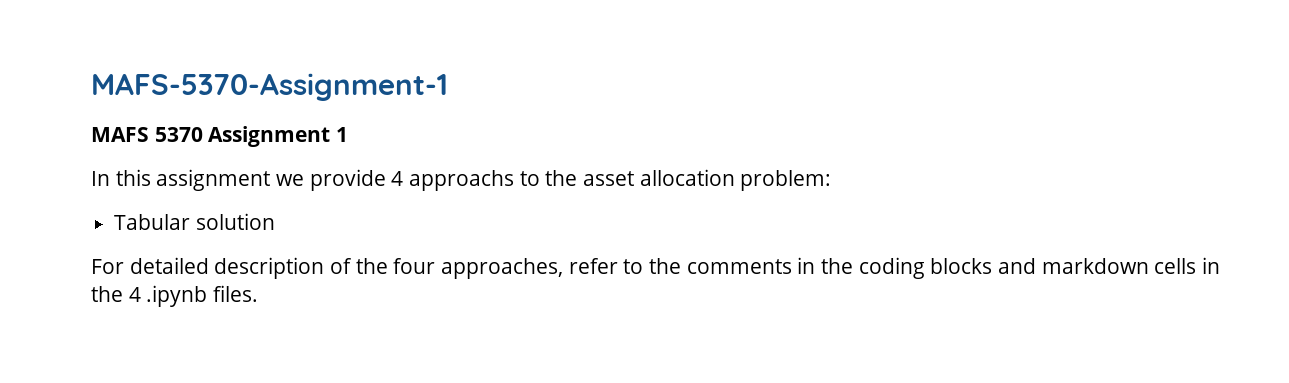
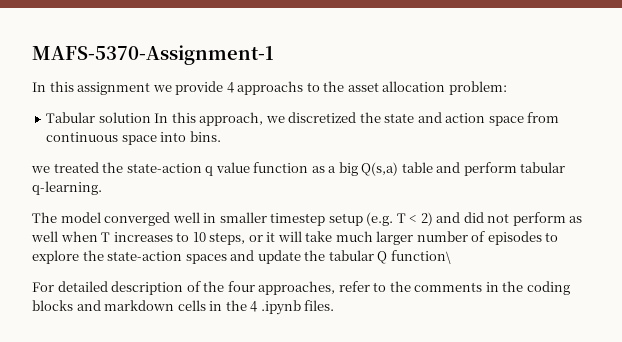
- MAFS 5370 Assignment 1
- Tabular solution
+ Tabular solution In this approach, we discretized the state and action space from continuous space into bins.
+ we treated the state-action q value function as a big Q(s,a) table and perform tabular q-learning.
+ The model converged well in smaller timestep setup (e.g. T < 2) and did not perform as well when T increases to 10 steps, or it will take much larger number of episodes to explore the state-action spaces and update the tabular Q function\

